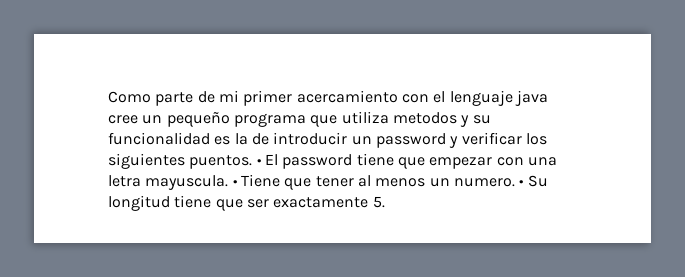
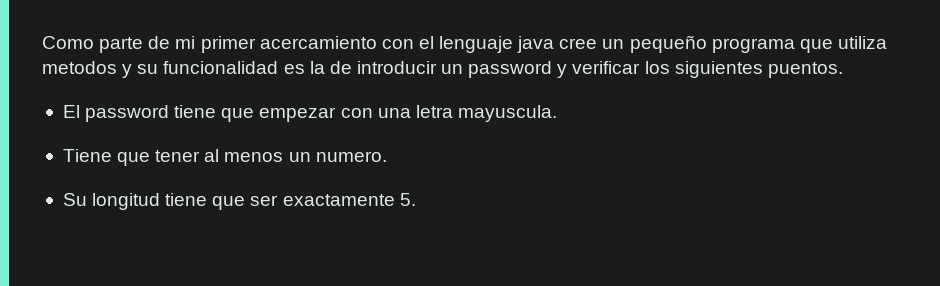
- Como parte de mi primer acercamiento con el lenguaje java cree un pequeño programa que utiliza metodos y su funcionalidad es la de introducir un password y verificar los siguientes puentos. • El password tiene que empezar con una letra mayuscula. • Tiene que tener al menos un numero. • Su longitud tiene que ser exactamente 5.
+ Como parte de mi primer acercamiento con el lenguaje java cree un pequeño programa que utiliza metodos y su funcionalidad es la de introducir un password y verificar los siguientes puentos.
+ El password tiene que empezar con una letra mayuscula.
+ Tiene que tener al menos un numero.
+ Su longitud tiene que ser exactamente 5.

